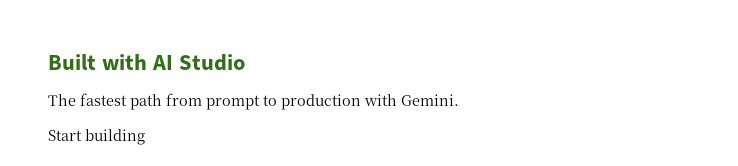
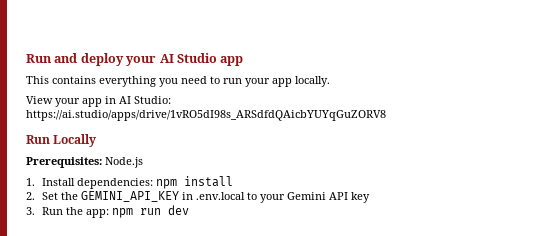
- Built with AI Studio
- The fastest path from prompt to production with Gemini.
- Start building
+ Run and deploy your AI Studio app
+ This contains everything you need to run your app locally.
+ View your app in AI Studio: https://ai.studio/apps/drive/1vRO5dI98s_ARSdfdQAicbYUYqGuZORV8
+ Run Locally
+ Prerequisites: Node.js
+ 1. Install dependencies: npm install
+ 2. Set the GEMINI_API_KEY in .env.local to your Gemini API key
+ 3. Run the app: npm run dev

